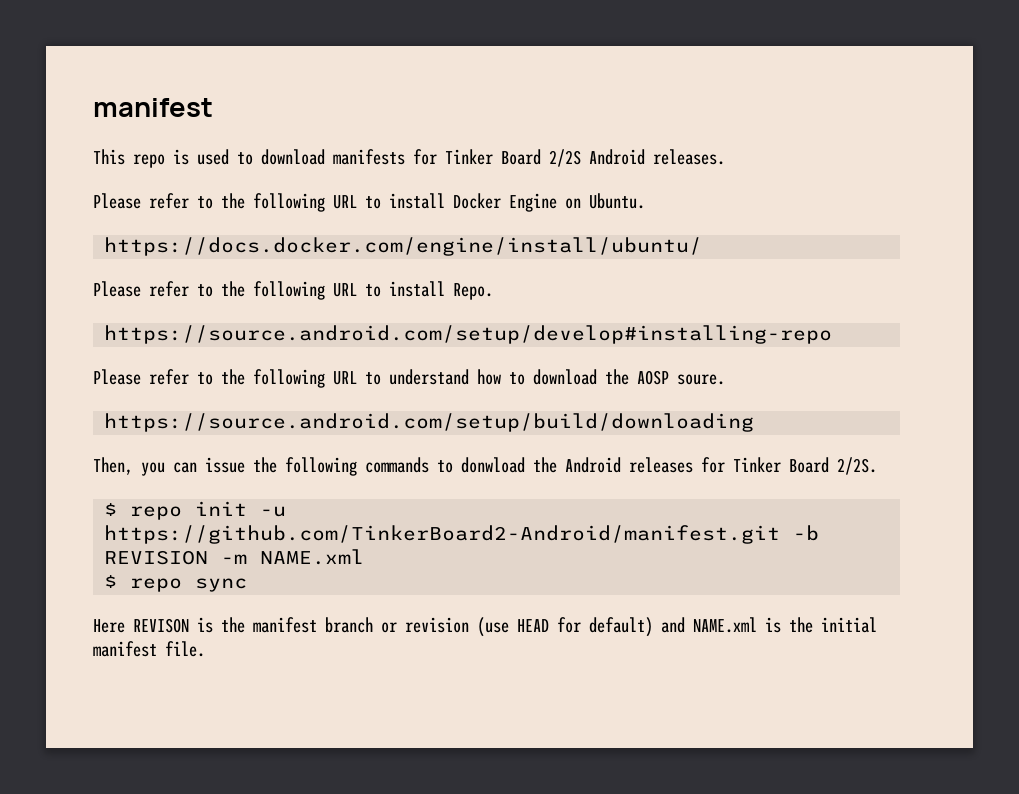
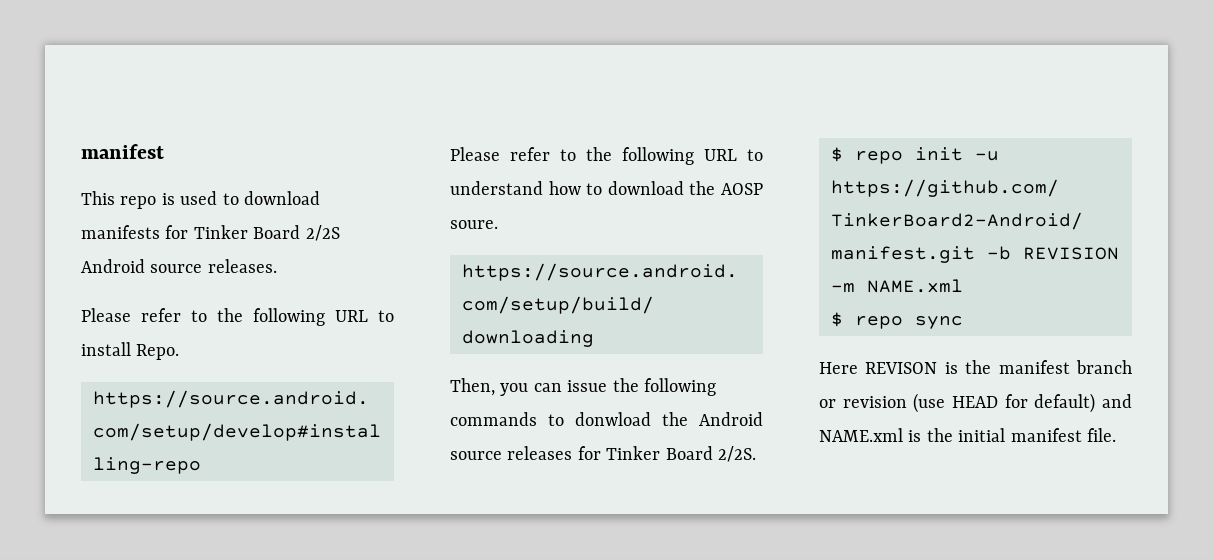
- This repo is used to download manifests for Tinker Board 2/2S Android releases.
+ This repo is used to download manifests for Tinker Board 2/2S Android source releases.
- Please refer to the following URL to install Docker Engine on Ubuntu.
- https://docs.docker.com/engine/install/ubuntu/
- Then, you can issue the following commands to donwload the Android releases for Tinker Board 2/2S.
+ Then, you can issue the following commands to donwload the Android source releases for Tinker Board 2/2S.

